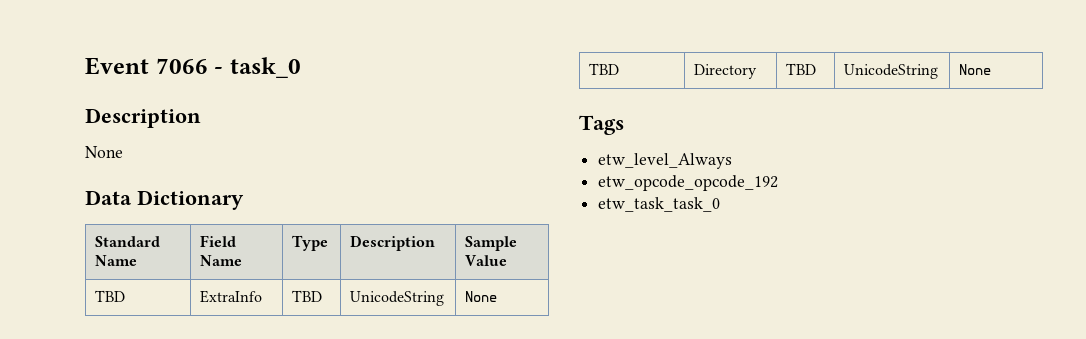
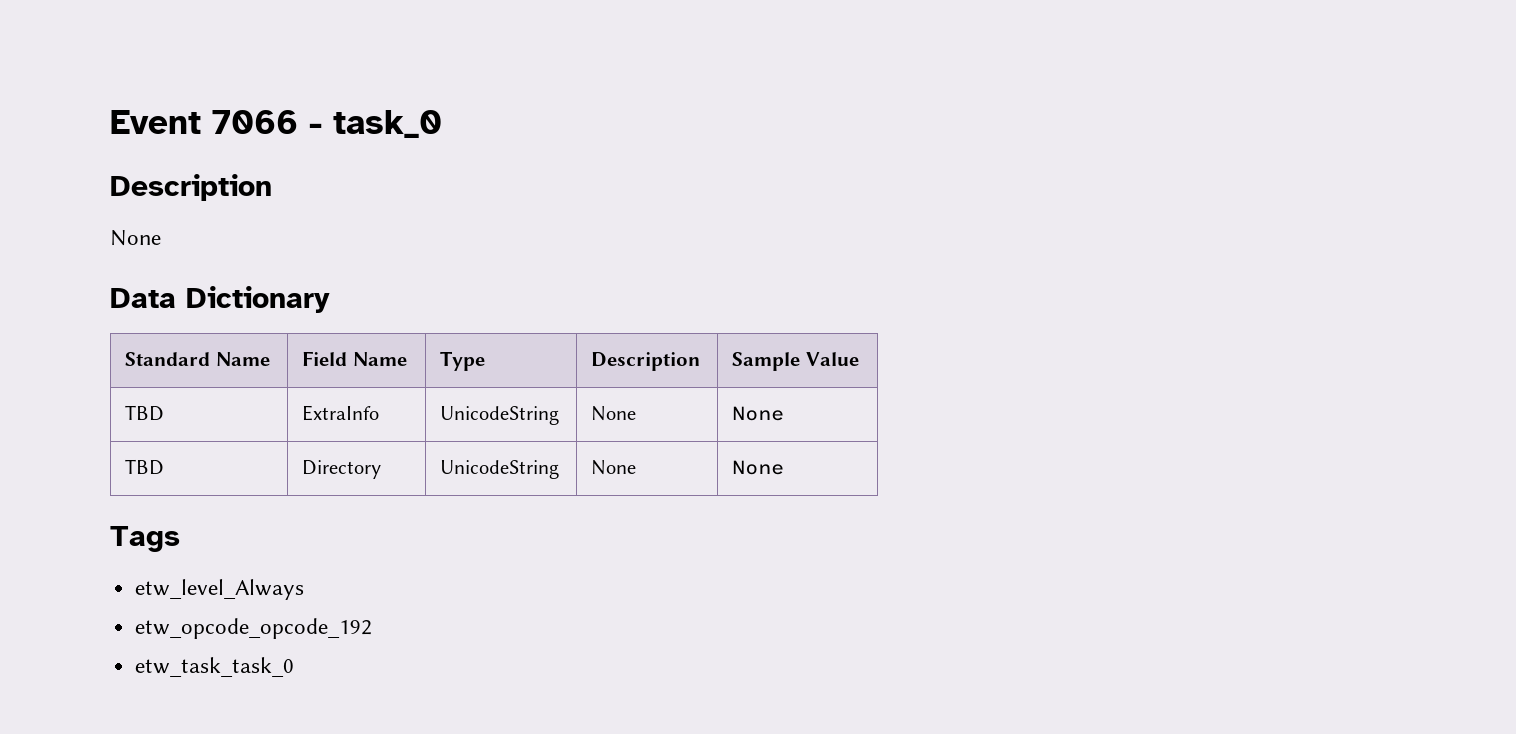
- TBD | ExtraInfo | TBD | UnicodeString | None
+ TBD | ExtraInfo | UnicodeString | None | None
- TBD | Directory | TBD | UnicodeString | None
+ TBD | Directory | UnicodeString | None | None

